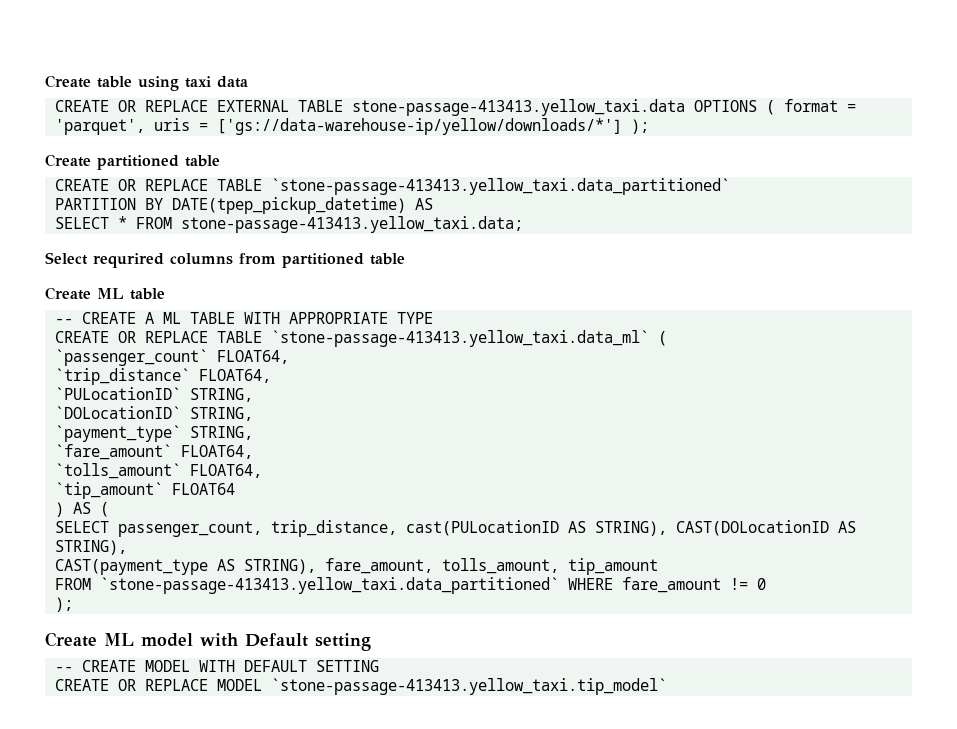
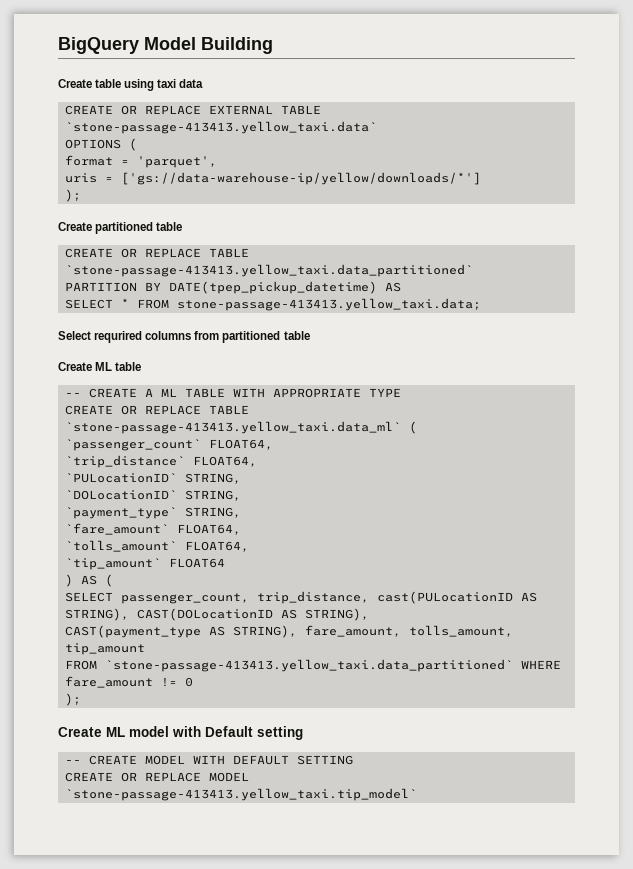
+ BigQuery Model Building
- CREATE OR REPLACE EXTERNAL TABLE stone-passage-413413.yellow_taxi.data OPTIONS ( format = 'parquet', uris = ['gs://data-warehouse-ip/yellow/downloads/*'] );
+ CREATE OR REPLACE EXTERNAL TABLE `stone-passage-413413.yellow_taxi.data`
+ OPTIONS (
+ format = 'parquet',
+ uris = ['gs://data-warehouse-ip/yellow/downloads/*']
+ );

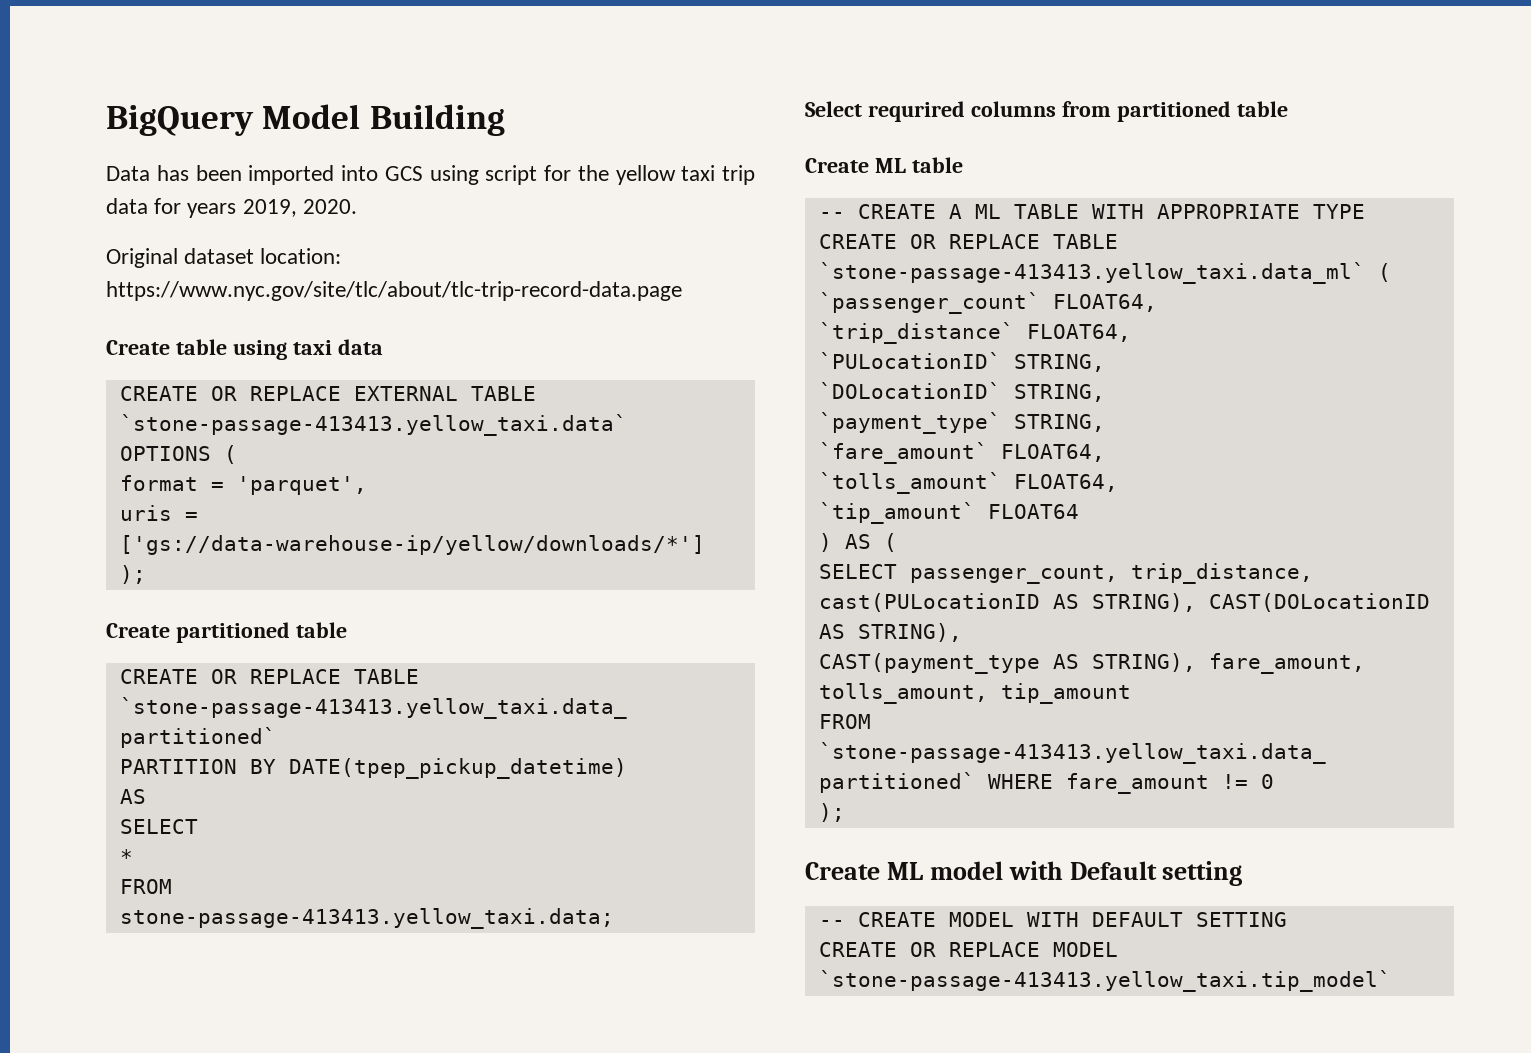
+ Data has been imported into GCS using script for the yellow taxi trip data for years 2019, 2020.
+ Original dataset location: https://www.nyc.gov/site/tlc/about/tlc-trip-record-data.page
- PARTITION BY DATE(tpep_pickup_datetime) AS
- SELECT * FROM stone-passage-413413.yellow_taxi.data;
+ PARTITION BY DATE(tpep_pickup_datetime)
+ AS
+ SELECT
+ *
+ FROM
+ stone-passage-413413.yellow_taxi.data;

